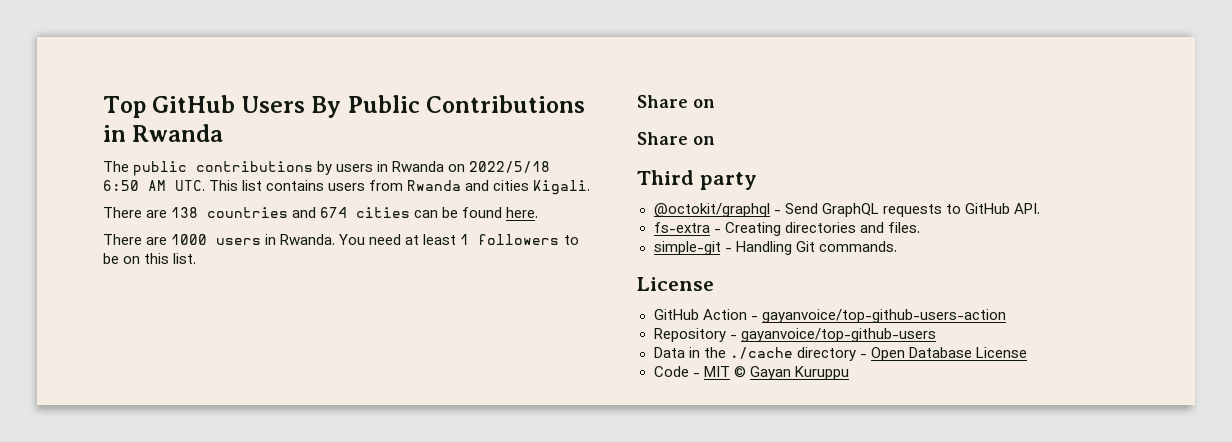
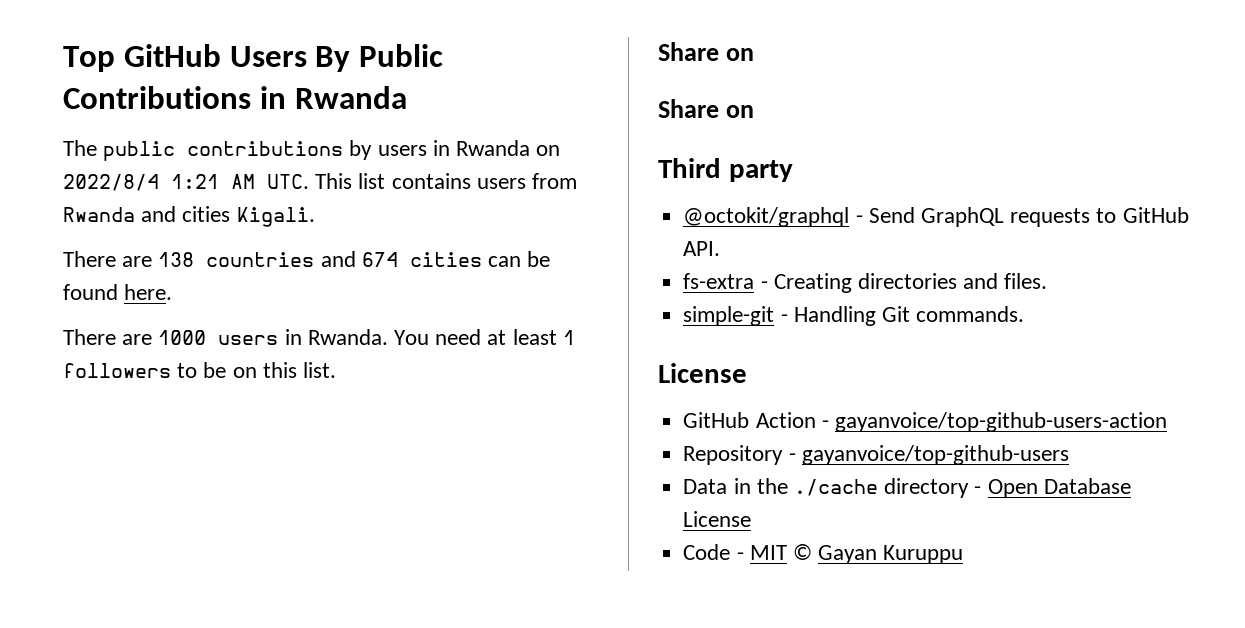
- The public contributions by users in Rwanda on 2022/5/18 6:50 AM UTC. This list contains users from Rwanda and cities Kigali.
+ The public contributions by users in Rwanda on 2022/8/4 1:21 AM UTC. This list contains users from Rwanda and cities Kigali.

